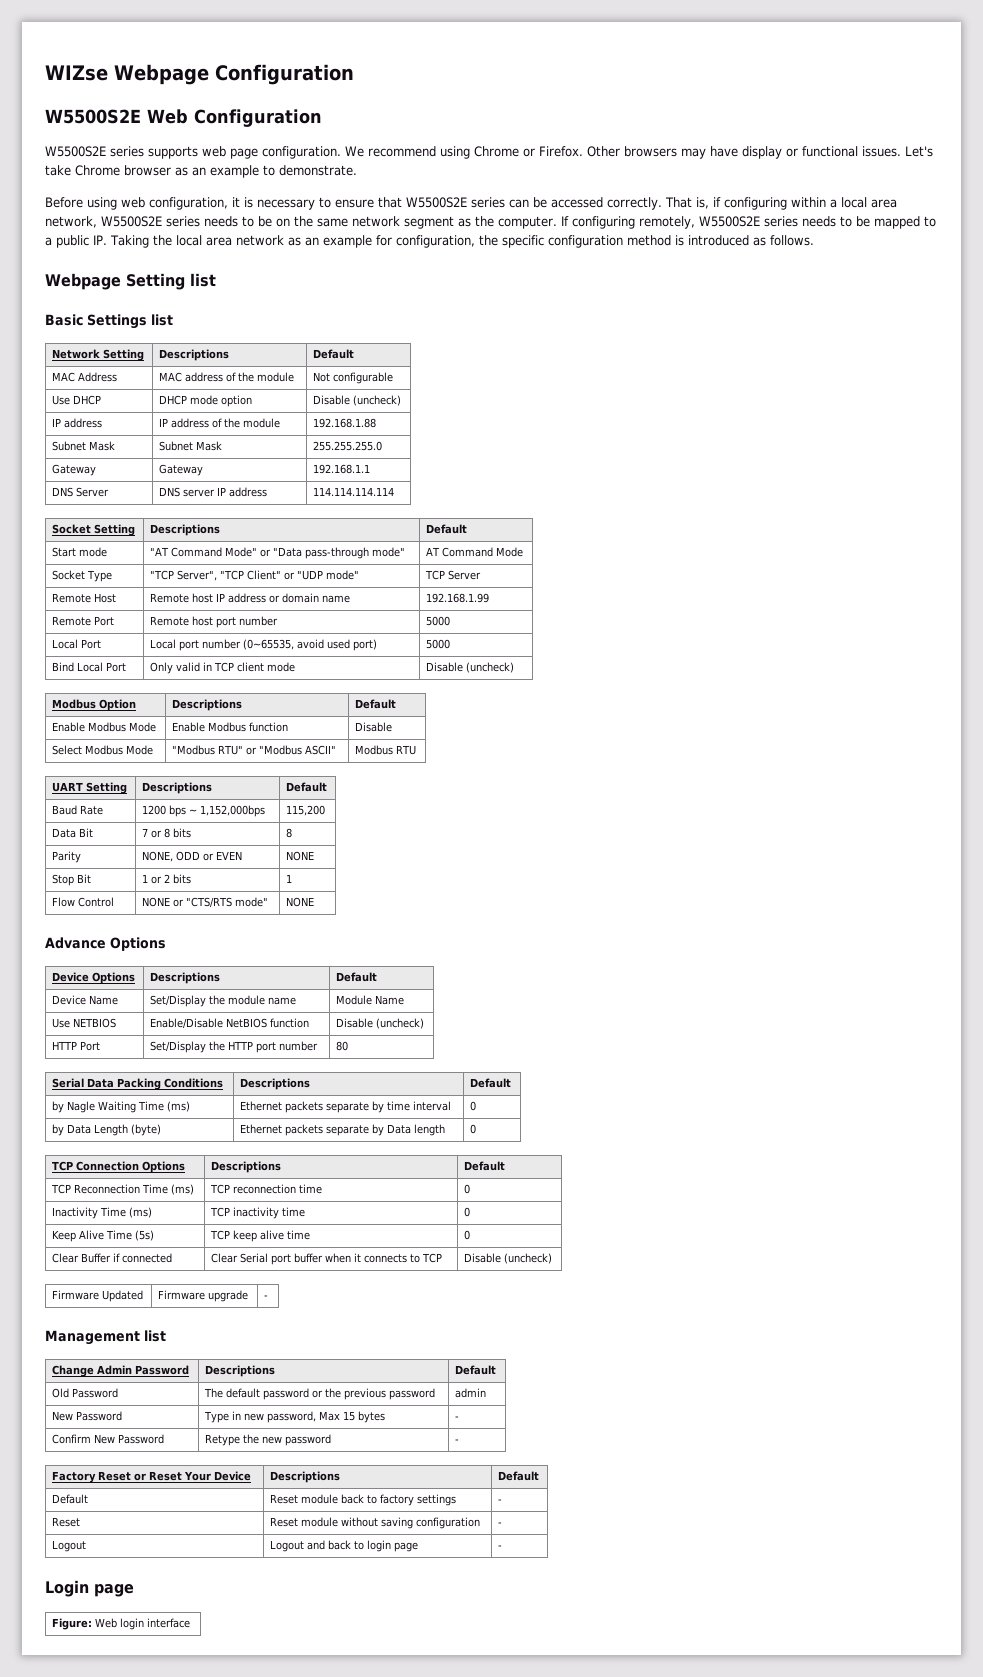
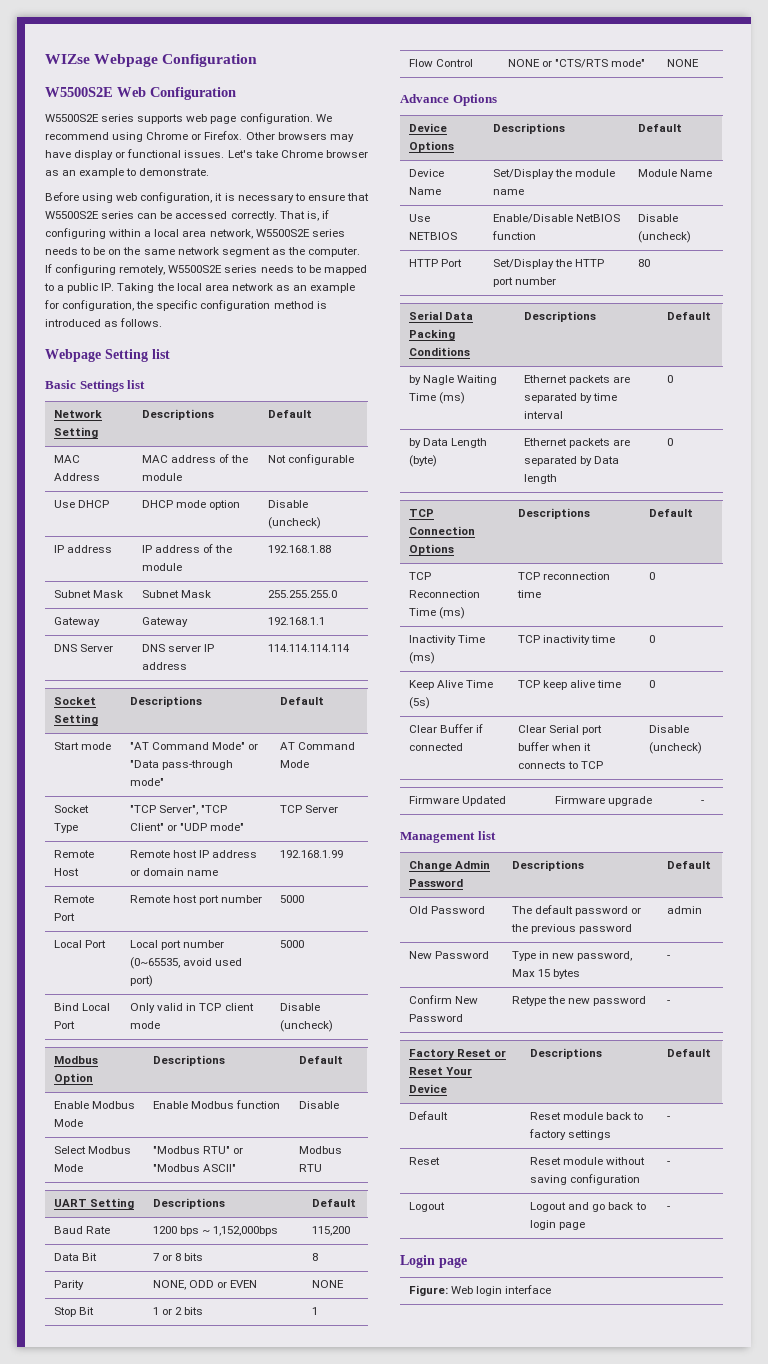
- by Nagle Waiting Time (ms) | Ethernet packets separate by time interval | 0
+ by Nagle Waiting Time (ms) | Ethernet packets are separated by time interval | 0
- by Data Length (byte) | Ethernet packets separate by Data length | 0
+ by Data Length (byte) | Ethernet packets are separated by Data length | 0
- Logout | Logout and back to login page | -
+ Logout | Logout and go back to login page | -

